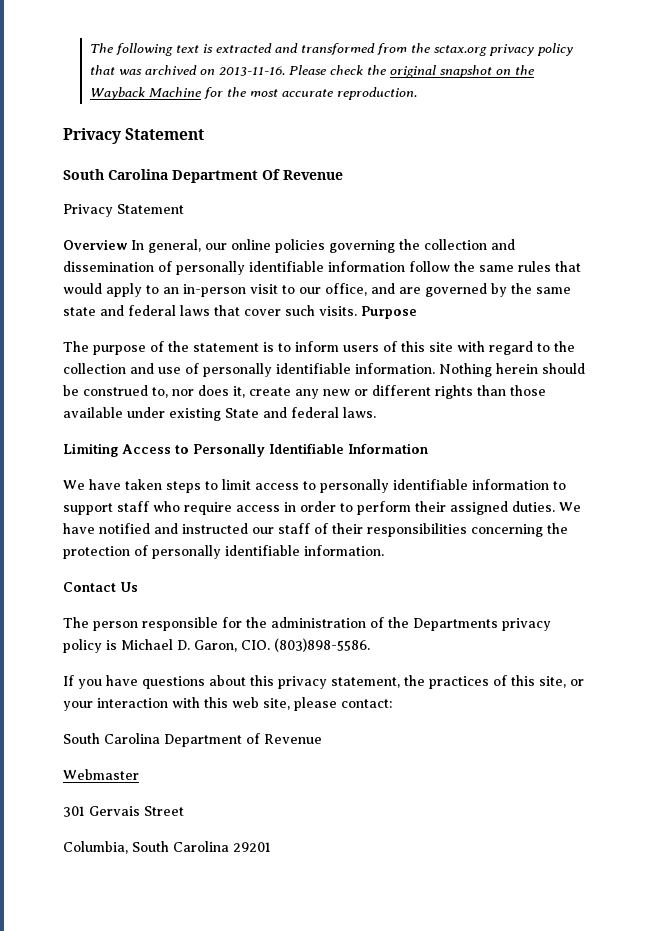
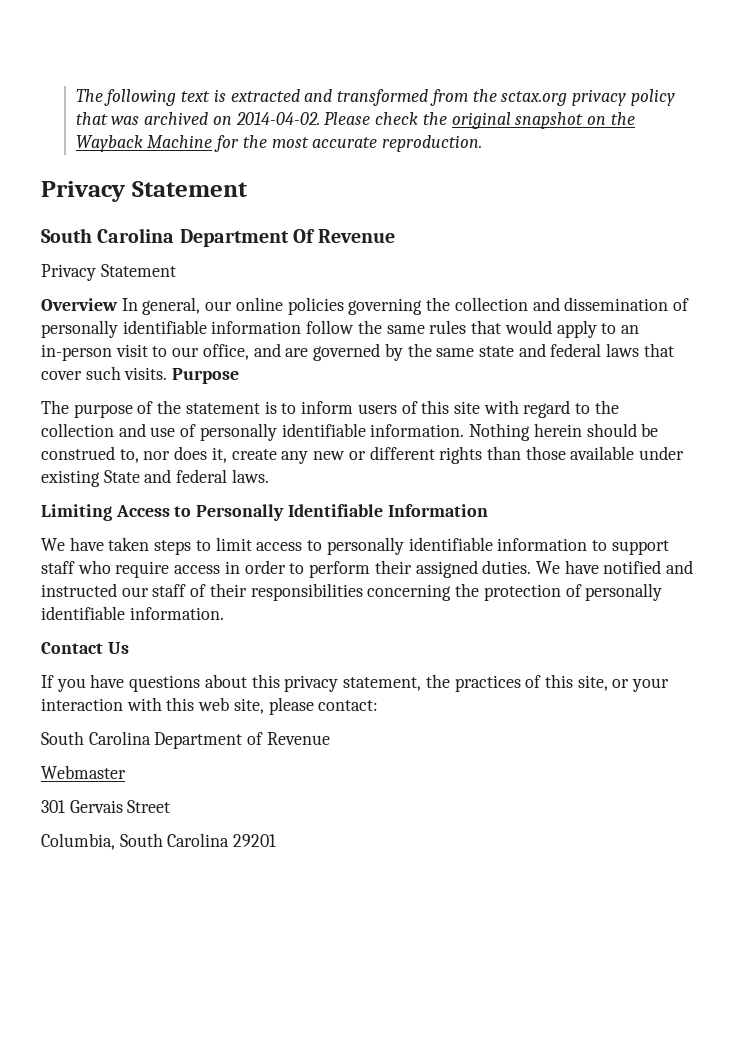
- The following text is extracted and transformed from the sctax.org privacy policy that was archived on 2013-11-16.
+ The following text is extracted and transformed from the sctax.org privacy policy that was archived on 2014-04-02.
- The person responsible for the administration of the Departments privacy policy is Michael D. Garon, CIO. (803)898-5586.

